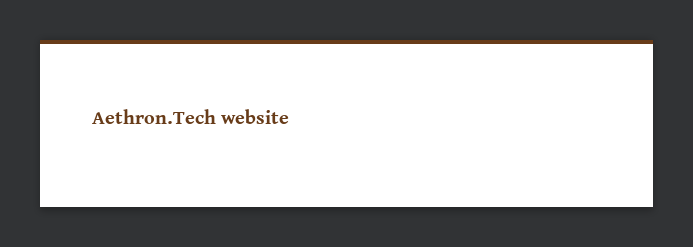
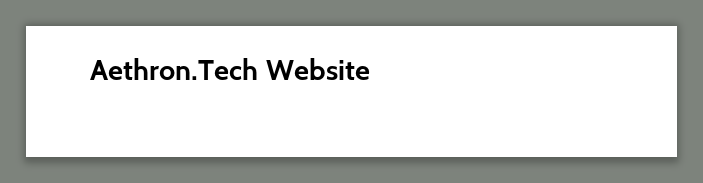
- Aethron.Tech website
+ Aethron.Tech Website

